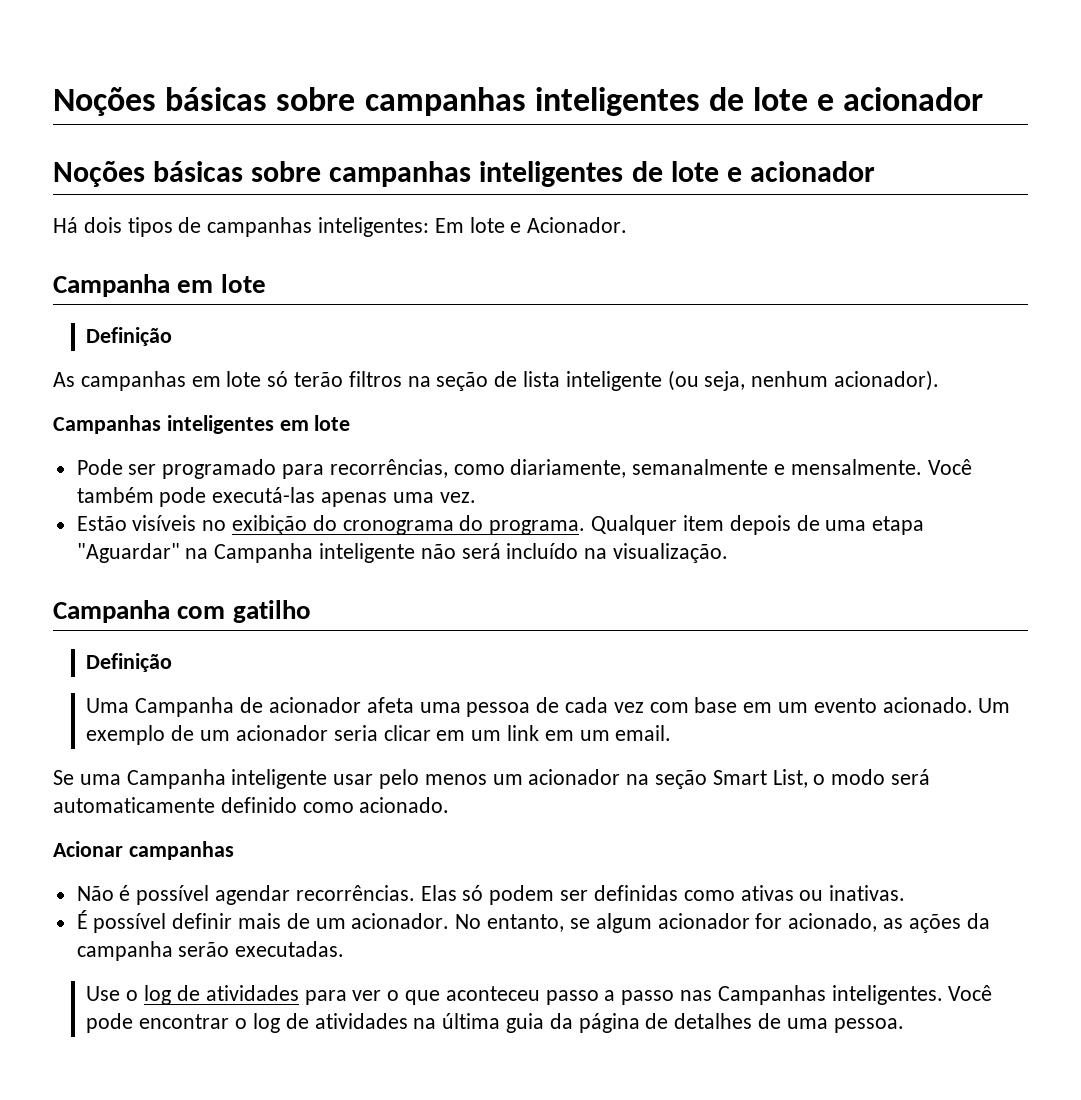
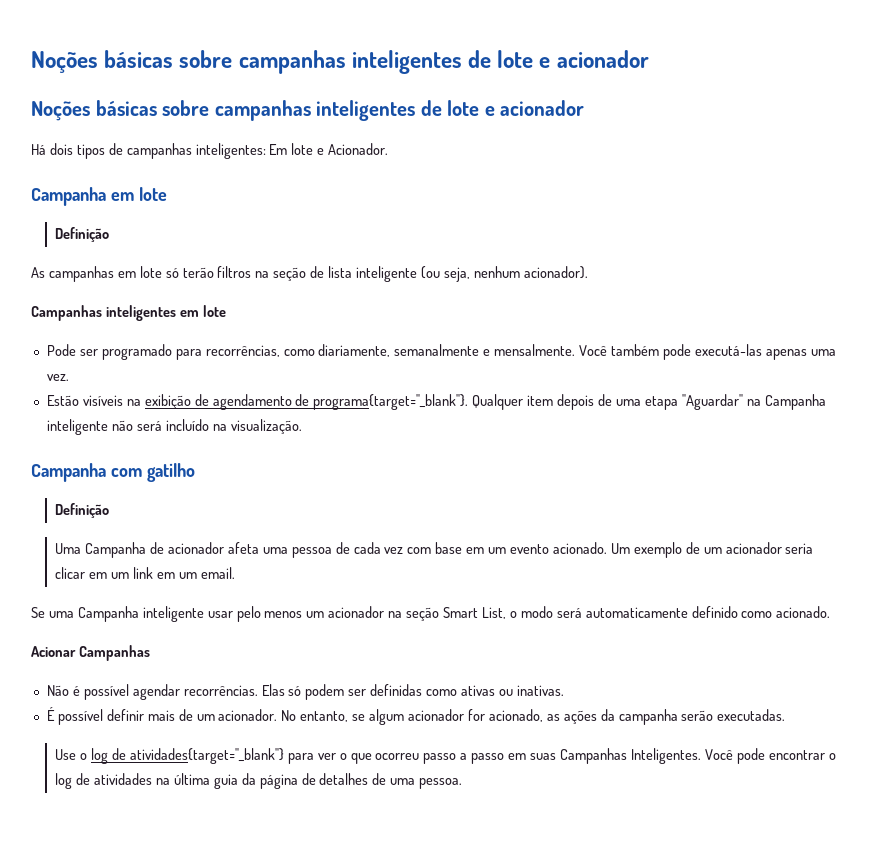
- Estão visíveis no exibição do cronograma do programa.
+ Estão visíveis na exibição de agendamento de programa{target="_blank"}.
- Acionar campanhas
+ Acionar Campanhas
- Use o log de atividades para ver o que aconteceu passo a passo nas Campanhas inteligentes.
+ Use o log de atividades{target="_blank"} para ver o que ocorreu passo a passo em suas Campanhas Inteligentes.

